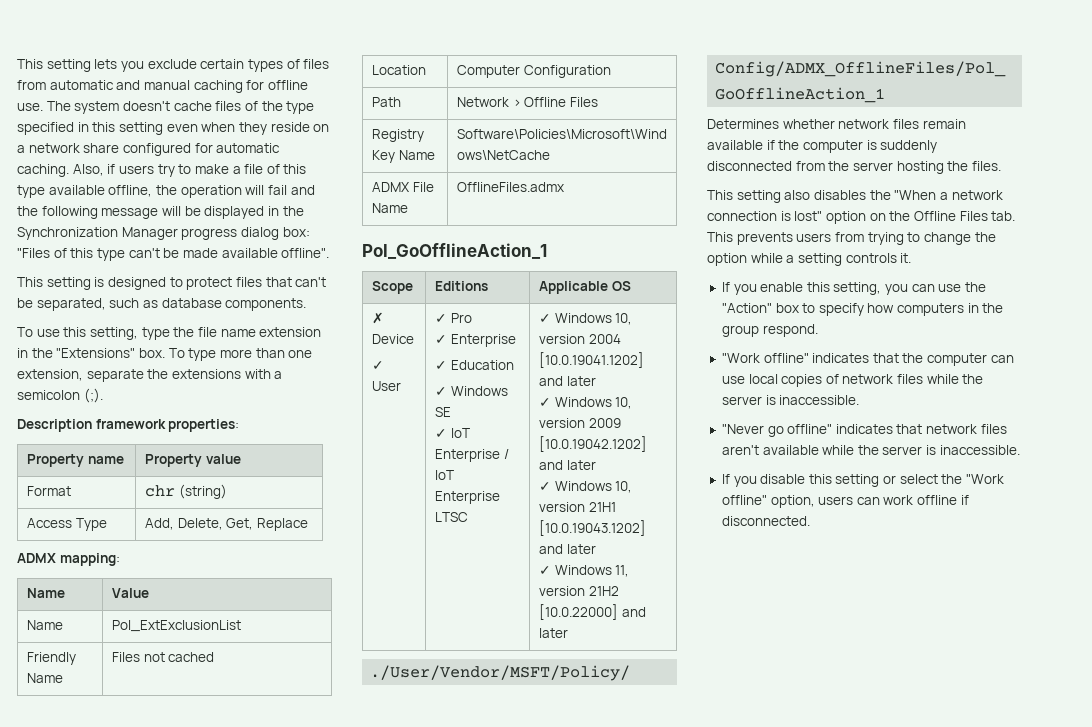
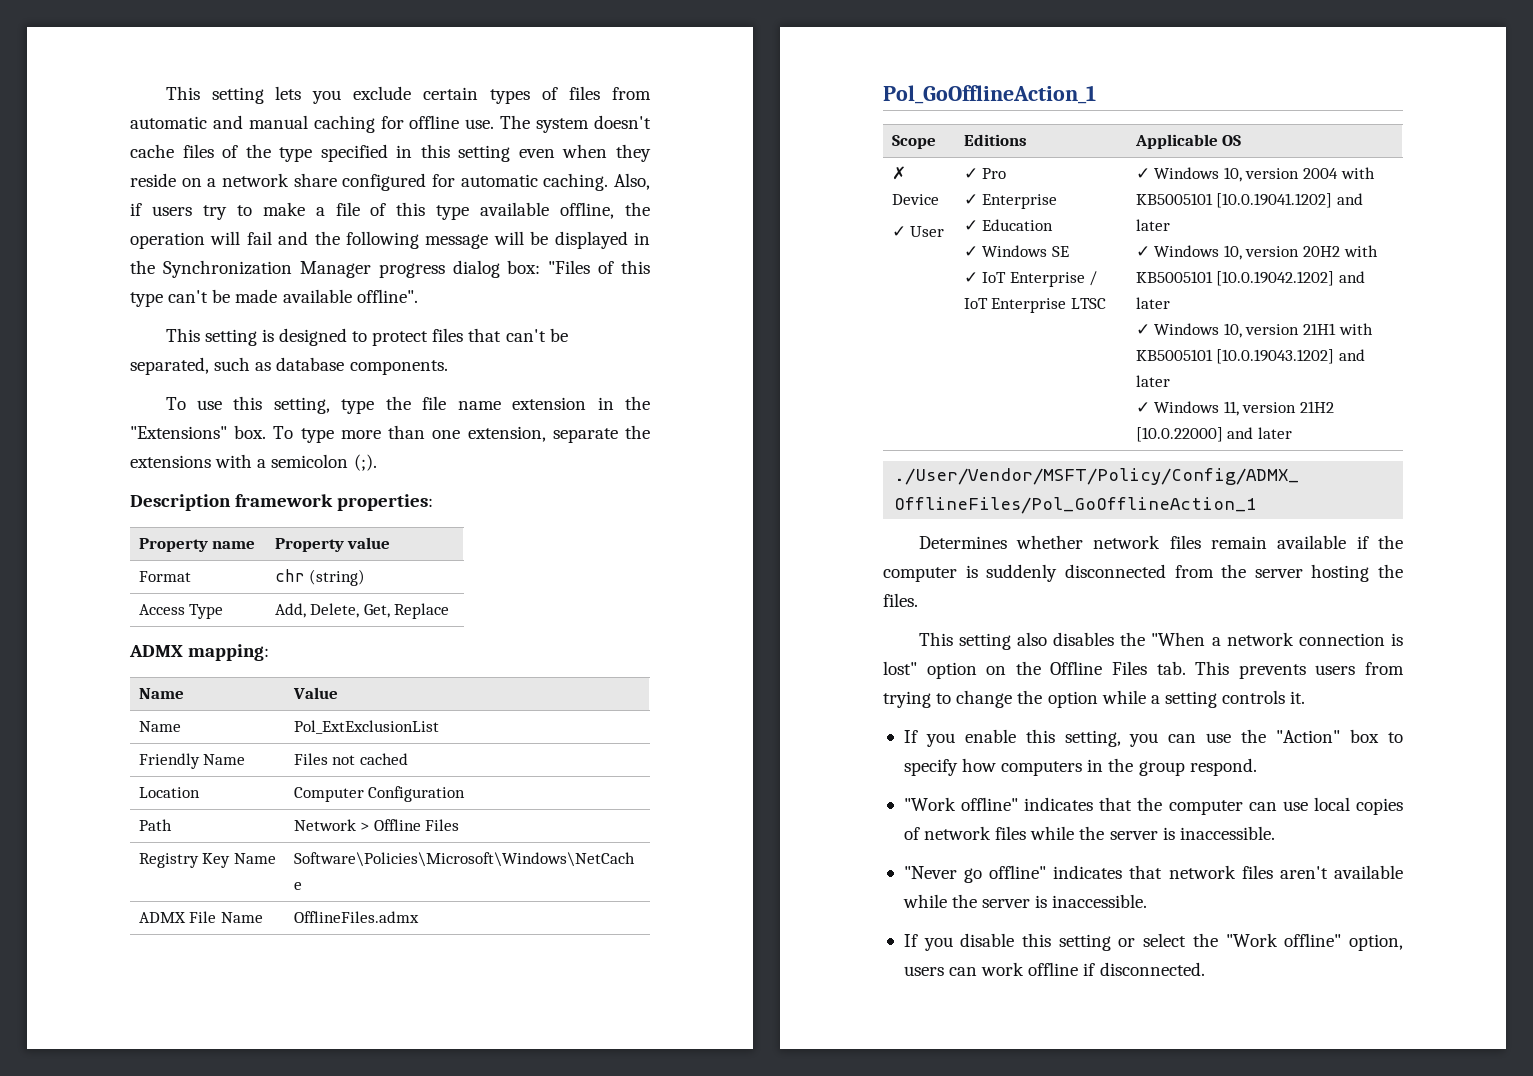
- ✓ Windows 10, version 2004 [10.0.19041.1202] and later
+ ✓ Windows 10, version 2004 with KB5005101 [10.0.19041.1202] and later
- ✓ Windows 10, version 2009 [10.0.19042.1202] and later
+ ✓ Windows 10, version 20H2 with KB5005101 [10.0.19042.1202] and later
- ✓ Windows 10, version 21H1 [10.0.19043.1202] and later
+ ✓ Windows 10, version 21H1 with KB5005101 [10.0.19043.1202] and later

